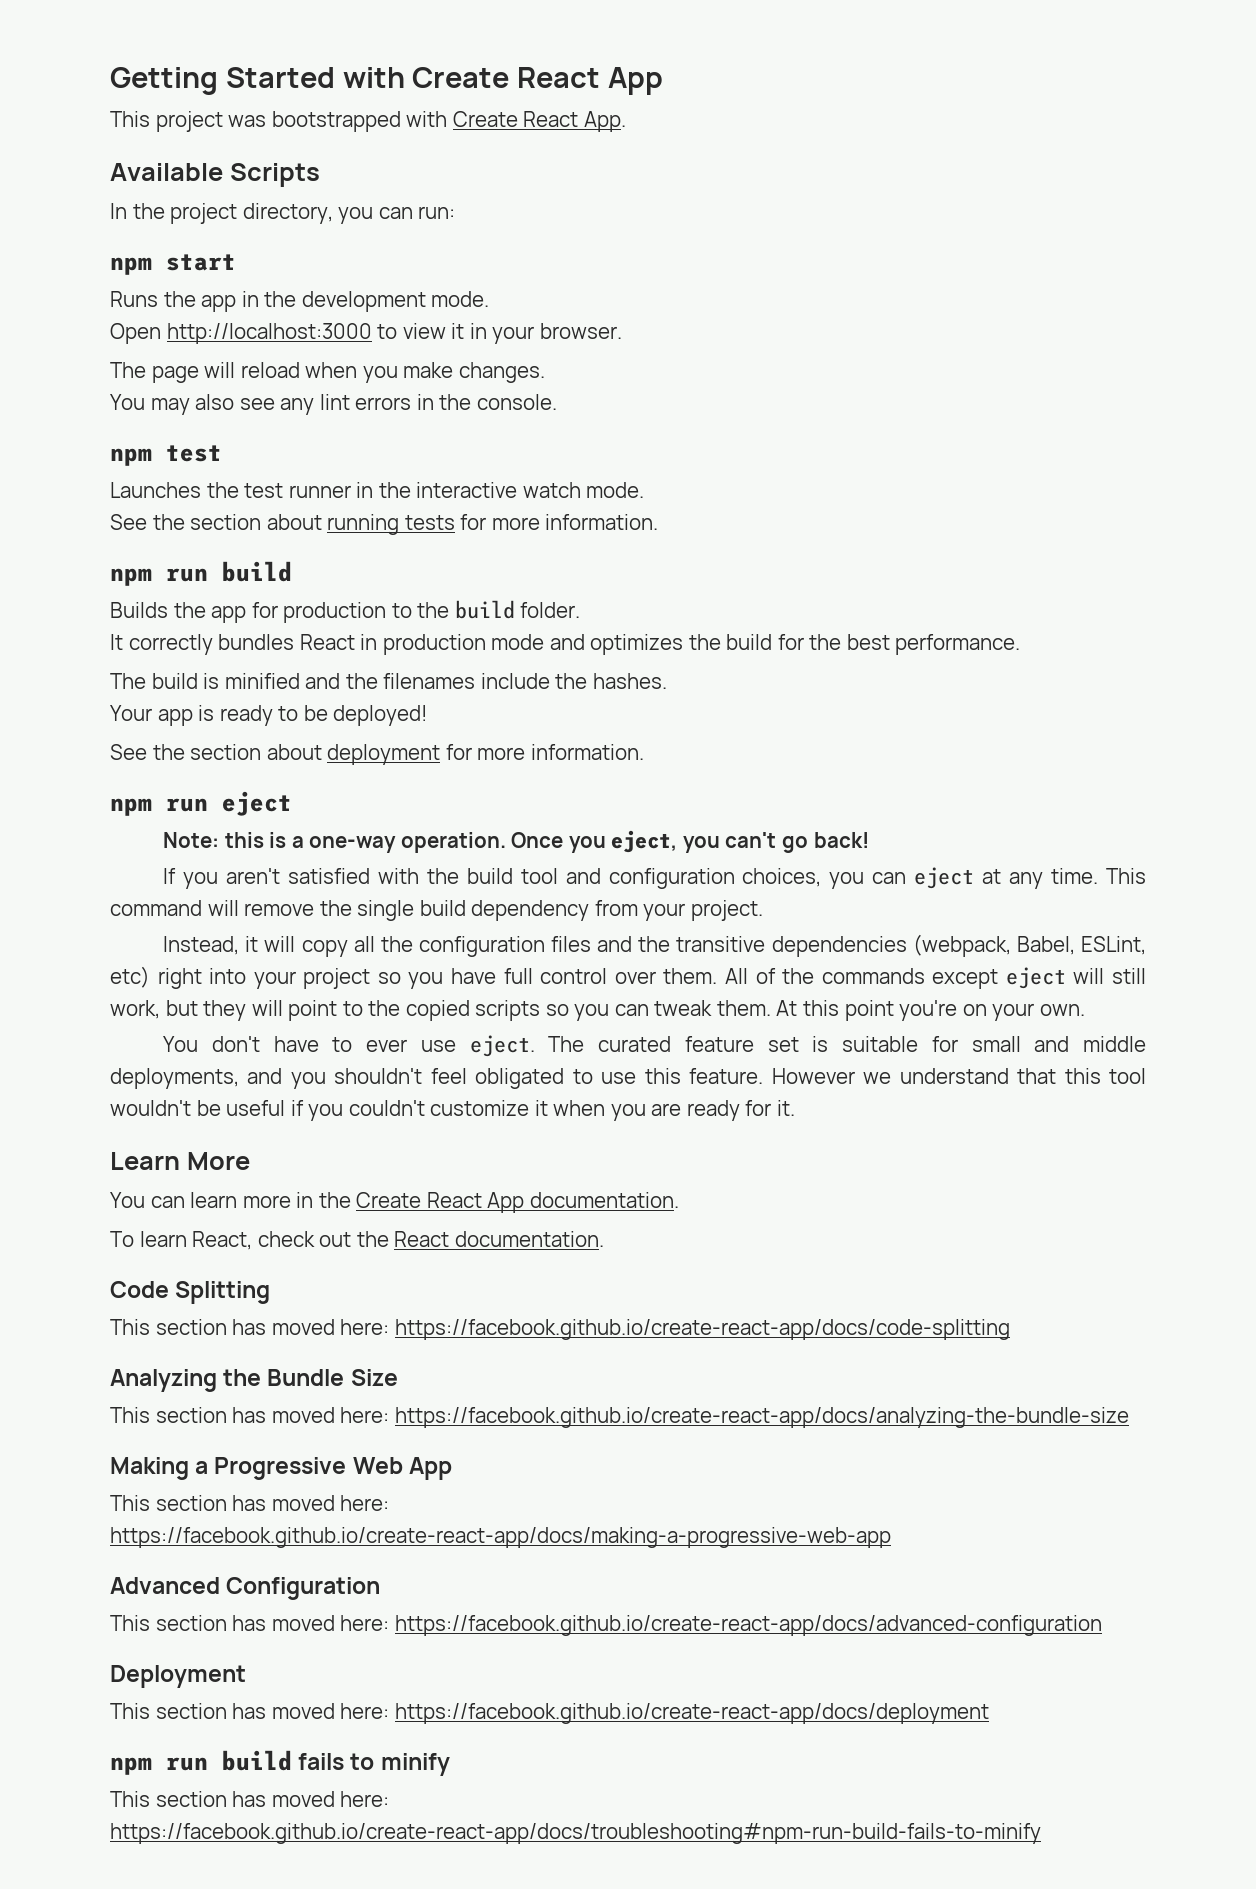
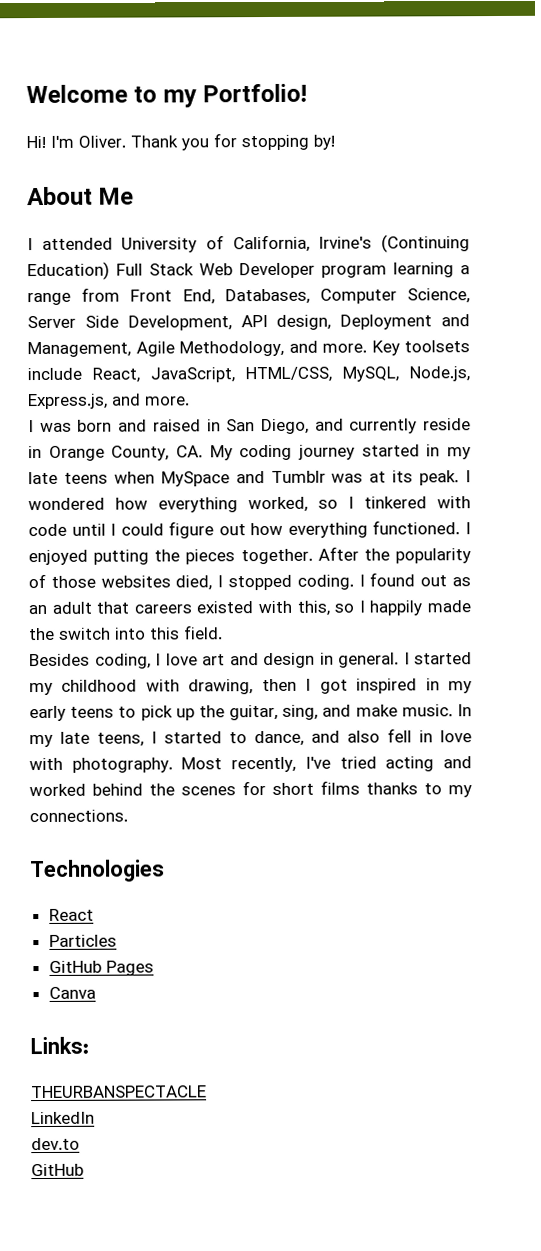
- Getting Started with Create React App
- This project was bootstrapped with Create React App.
- Available Scripts
- In the project directory, you can run:
- npm start
- Runs the app in the development mode.
- Open http://localhost:3000 to view it in your browser.
- The page will reload when you make changes.
- You may also see any lint errors in the console.
- npm test
- Launches the test runner in the interactive watch mode.
- See the section about running tests for more information.
- npm run build
- Builds the app for production to the build folder.
- It correctly bundles React in production mode and optimizes the build for the best performance.
- The build is minified and the filenames include the hashes.
- Your app is ready to be deployed!
- See the section about deployment for more information.
- npm run eject
- Note: this is a one-way operation. Once you eject, you can't go back!
- If you aren't satisfied with the build tool and configuration choices, you can eject at any time. This command will remove the single build dependency from your project.
- Instead, it will copy all the configuration files and the transitive dependencies (webpack, Babel, ESLint, etc) right into your project so you have full control over them. All of the commands except eject will still work, but they will point to the copied scripts so you can tweak them. At this point you're on your own.
- You don't have to ever use eject. The curated feature set is suitable for small and middle deployments, and you shouldn't feel obligated to use this feature. However we understand that this tool wouldn't be useful if you couldn't customize it when you are ready for it.
- Learn More
- You can learn more in the Create React App documentation.
- To learn React, check out the React documentation.
- Code Splitting
- This section has moved here: https://facebook.github.io/create-react-app/docs/code-splitting
- Analyzing the Bundle Size
- This section has moved here: https://facebook.github.io/create-react-app/docs/analyzing-the-bundle-size
- Making a Progressive Web App
- This section has moved here: https://facebook.github.io/create-react-app/docs/making-a-progressive-web-app
- Advanced Configuration
- This section has moved here: https://facebook.github.io/create-react-app/docs/advanced-configuration
- Deployment
- This section has moved here: https://facebook.github.io/create-react-app/docs/deployment
- npm run build fails to minify
- This section has moved here: https://facebook.github.io/create-react-app/docs/troubleshooting#npm-run-build-fails-to-minify
+ Welcome to my Portfolio!
+ Hi! I'm Oliver. Thank you for stopping by!
+ About Me
+ I attended University of California, Irvine's (Continuing Education) Full Stack Web Developer program learning a range from Front End, Databases, Computer Science, Server Side Development, API design, Deployment and Management, Agile Methodology, and more. Key toolsets include React, JavaScript, HTML/CSS, MySQL, Node.js, Express.js, and more.
+ I was born and raised in San Diego, and currently reside in Orange County, CA. My coding journey started in my late teens when MySpace and Tumblr was at its peak. I wondered how everything worked, so I tinkered with code until I could figure out how everything functioned. I enjoyed putting the pieces together. After the popularity of those websites died, I stopped coding. I found out as an adult that careers existed with this, so I happily made the switch into this field.
+ Besides coding, I love art and design in general. I started my childhood with drawing, then I got inspired in my early teens to pick up the guitar, sing, and make music. In my late teens, I started to dance, and also fell in love with photography. Most recently, I've tried acting and worked behind the scenes for short films thanks to my connections.
+ Technologies
+ React
+ Particles
+ GitHub Pages
+ Canva
+ Links:
+ THEURBANSPECTACLE
+ LinkedIn
+ dev.to
+ GitHub

